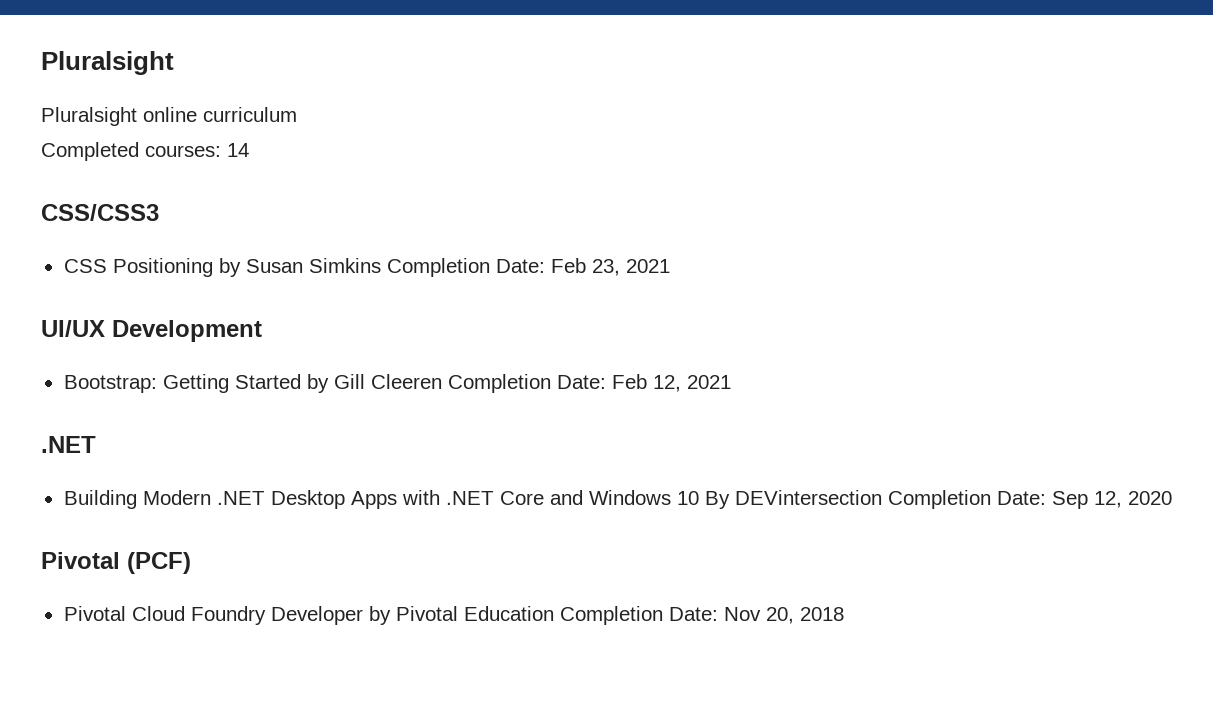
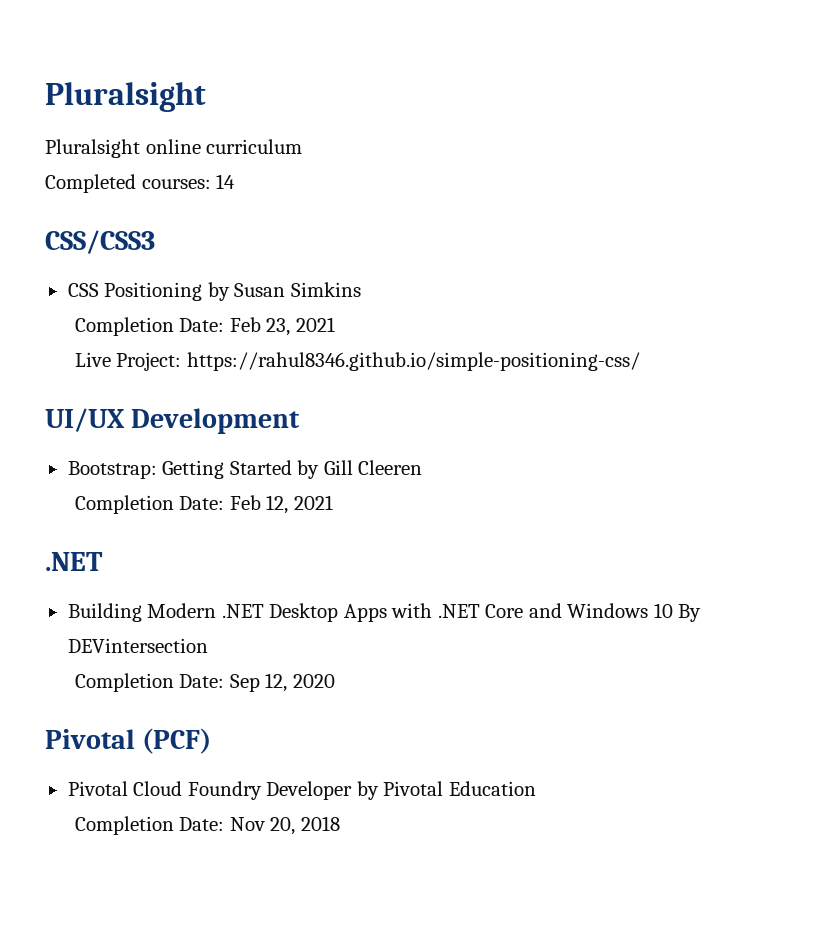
- CSS Positioning by Susan Simkins Completion Date: Feb 23, 2021
+ CSS Positioning by Susan Simkins
+ Completion Date: Feb 23, 2021
+ Live Project: https://rahul8346.github.io/simple-positioning-css/
- Bootstrap: Getting Started by Gill Cleeren Completion Date: Feb 12, 2021
+ Bootstrap: Getting Started by Gill Cleeren
+ Completion Date: Feb 12, 2021
- Building Modern .NET Desktop Apps with .NET Core and Windows 10 By DEVintersection Completion Date: Sep 12, 2020
+ Building Modern .NET Desktop Apps with .NET Core and Windows 10 By DEVintersection
+ Completion Date: Sep 12, 2020
- Pivotal Cloud Foundry Developer by Pivotal Education Completion Date: Nov 20, 2018
+ Pivotal Cloud Foundry Developer by Pivotal Education
+ Completion Date: Nov 20, 2018

